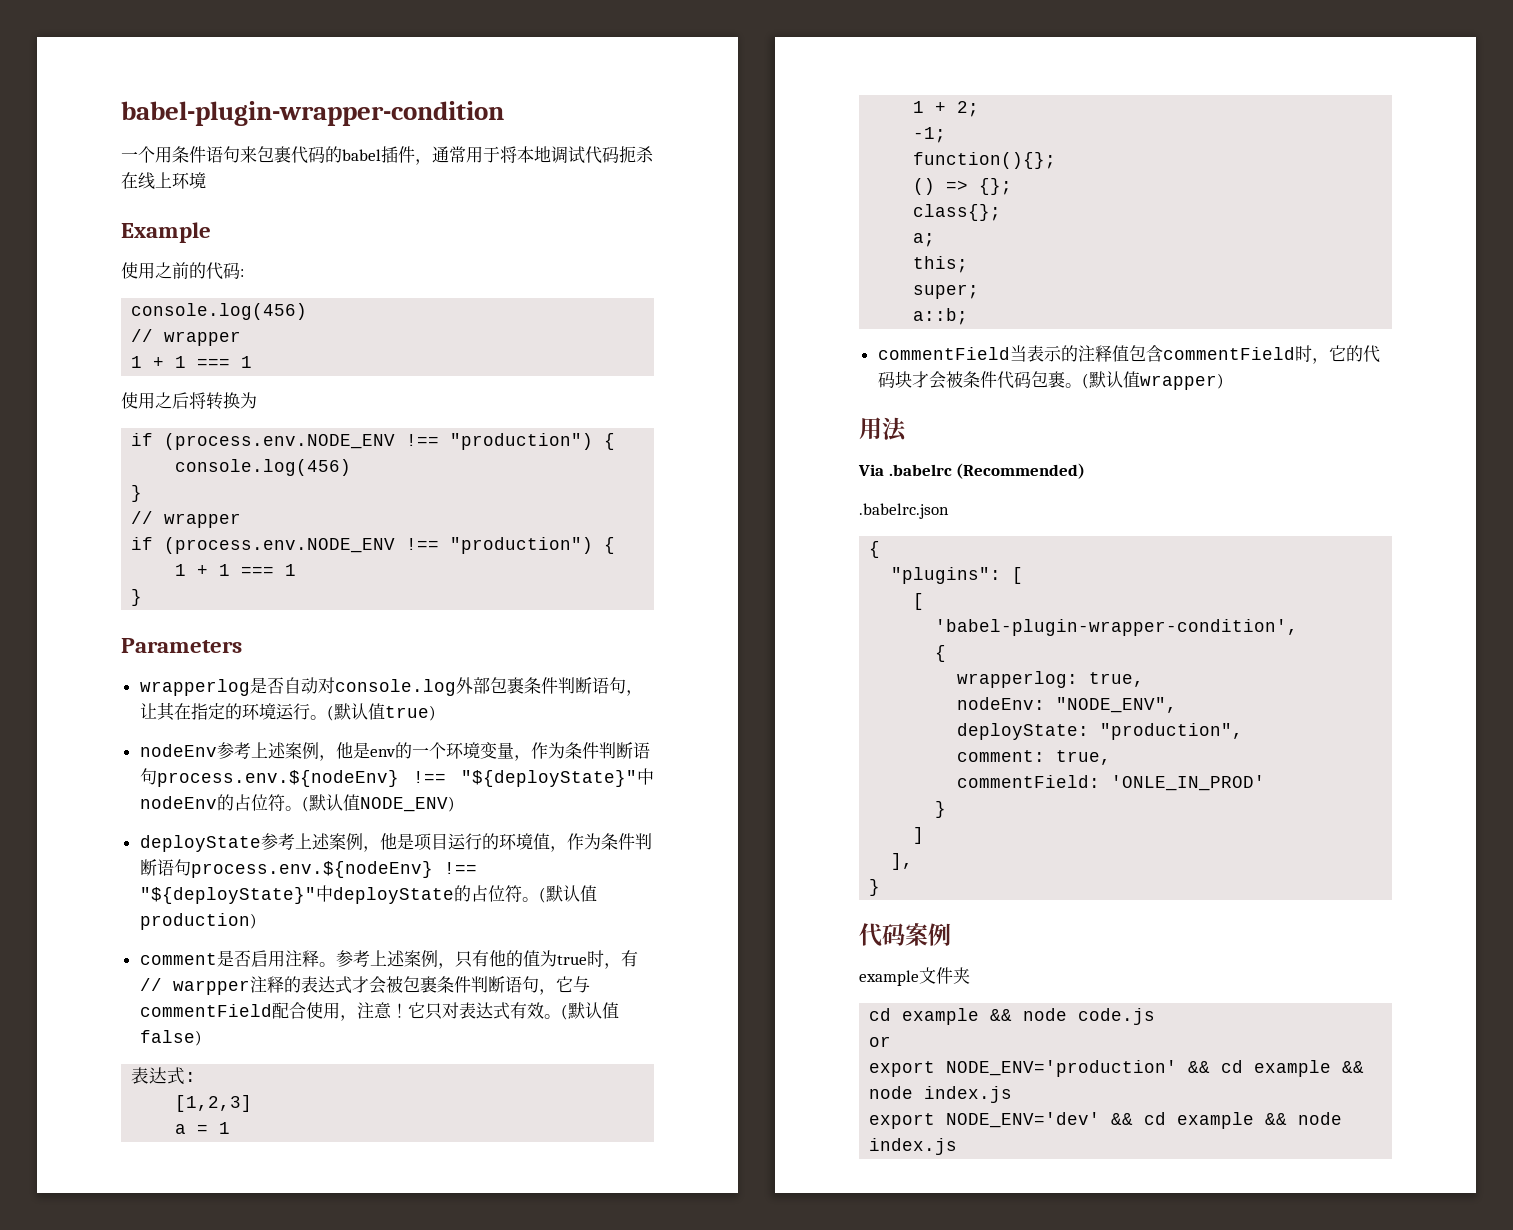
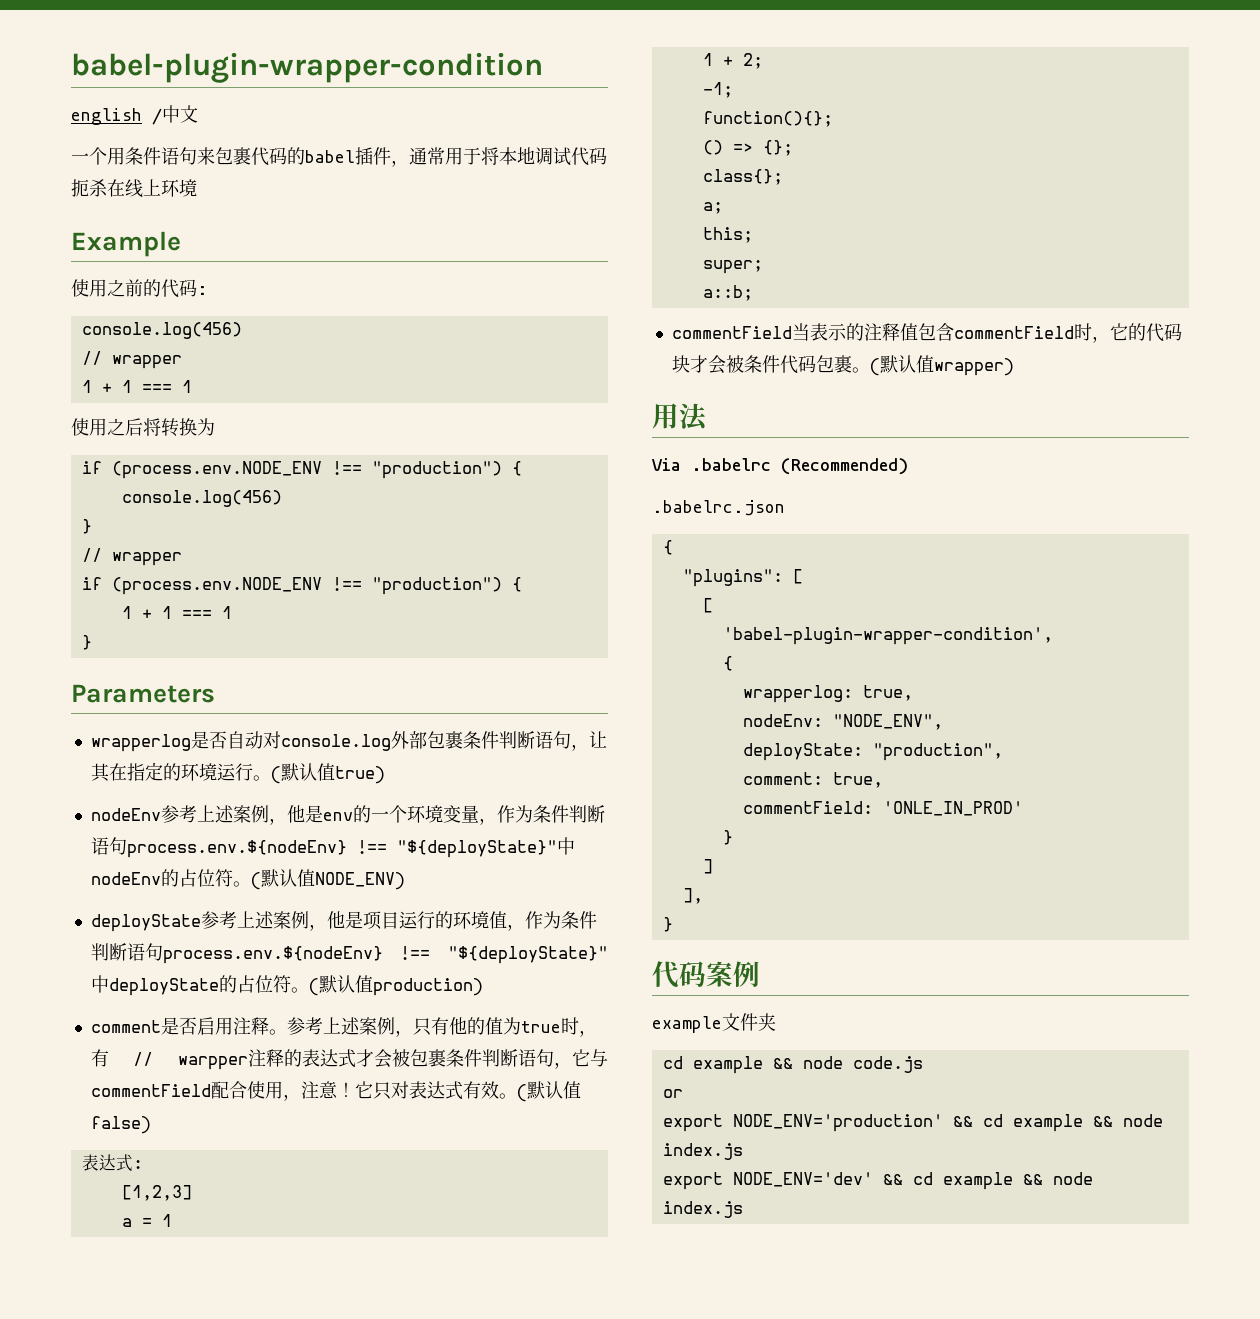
+ english /中文

